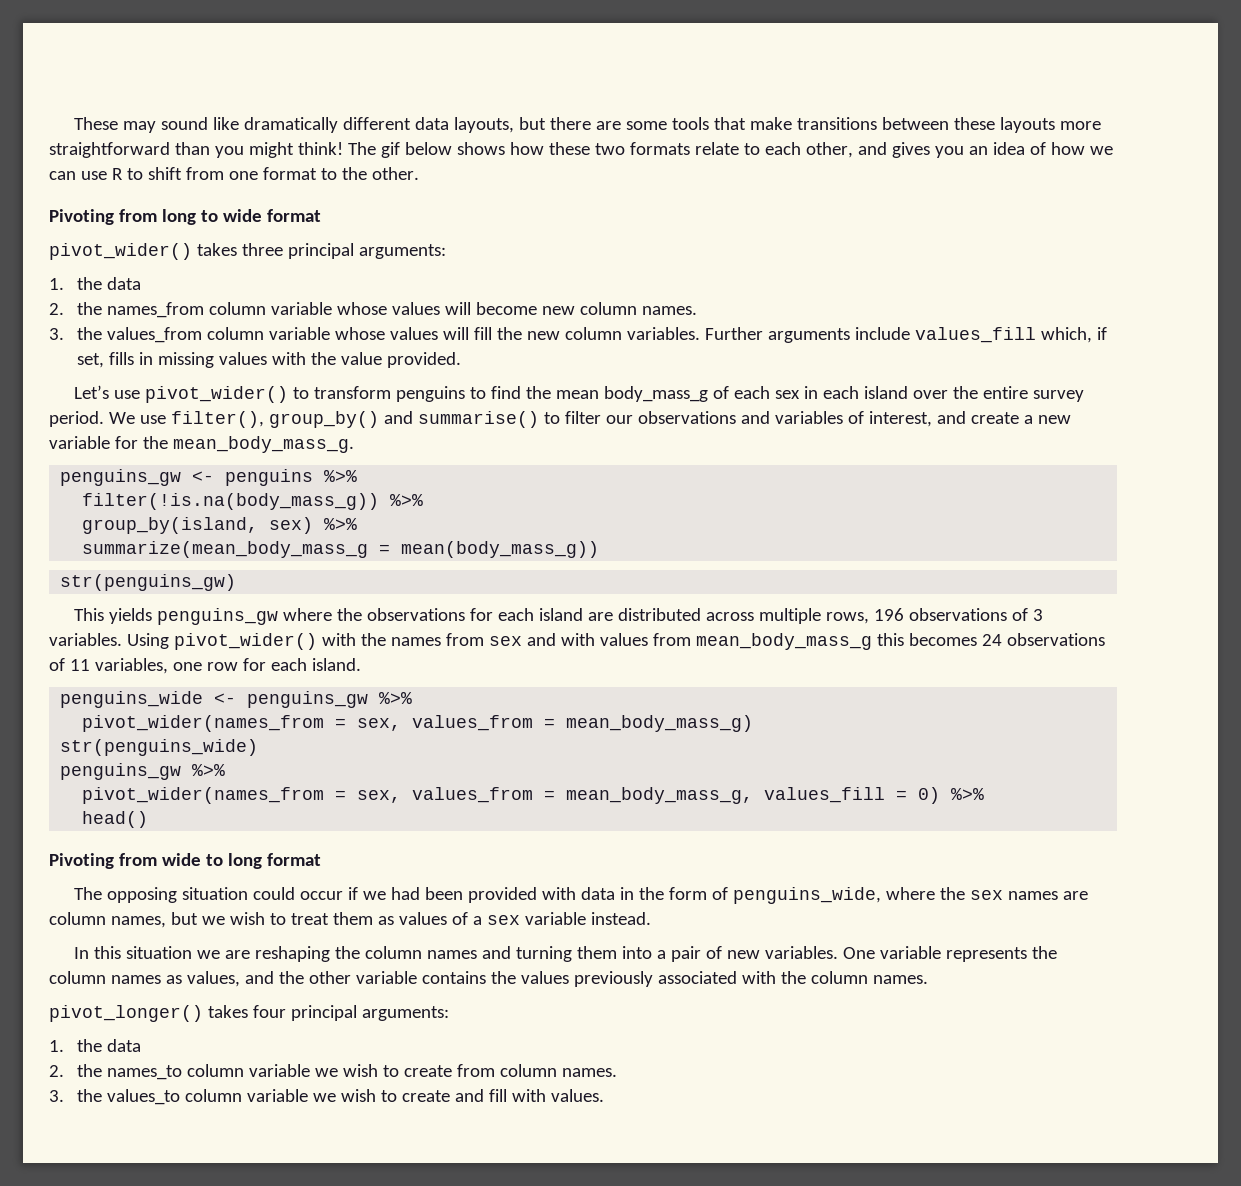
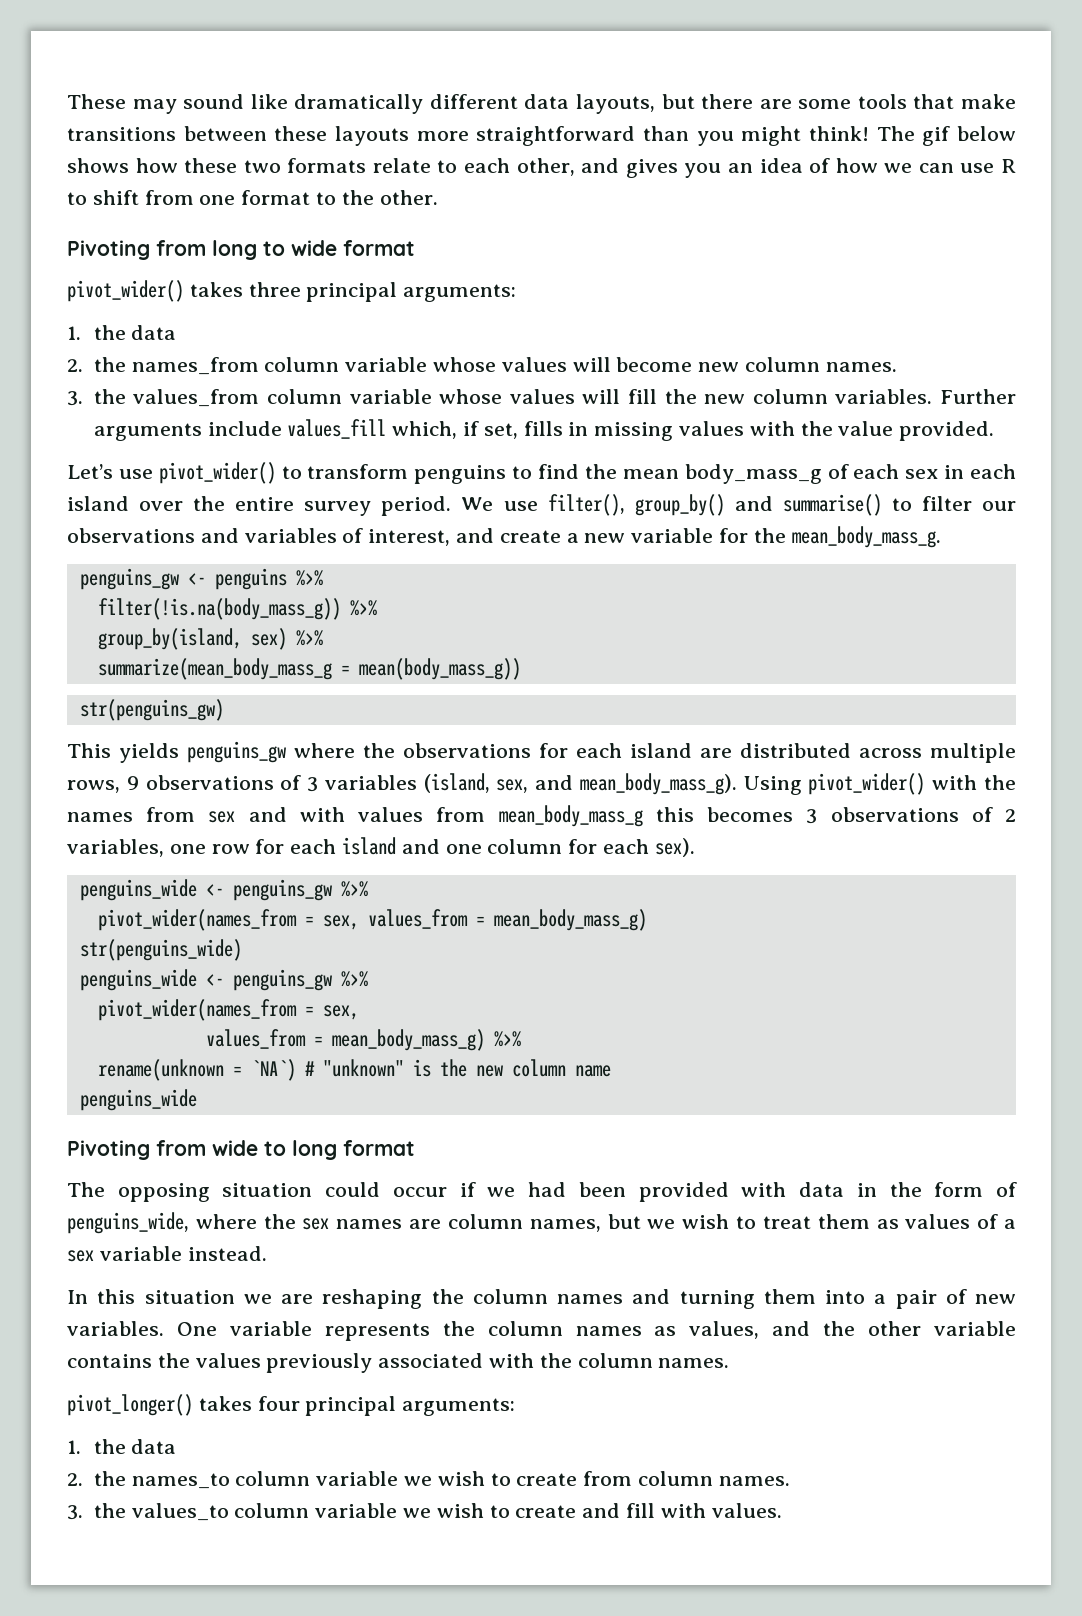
- This yields penguins_gw where the observations for each island are distributed across multiple rows, 196 observations of 3 variables.
+ This yields penguins_gw where the observations for each island are distributed across multiple rows, 9 observations of 3 variables (island, sex, and mean_body_mass_g).
- Using pivot_wider() with the names from sex and with values from mean_body_mass_g this becomes 24 observations of 11 variables, one row for each island.
+ Using pivot_wider() with the names from sex and with values from mean_body_mass_g this becomes 3 observations of 2 variables, one row for each island and one column for each sex).
  str(penguins_wide)
- penguins_gw %>%
- pivot_wider(names_from = sex, values_from = mean_body_mass_g, values_fill = 0) %>%
- head()
+ penguins_wide <- penguins_gw %>%
+ pivot_wider(names_from = sex,
+ values_from = mean_body_mass_g) %>%
+ rename(unknown = `NA`) # "unknown" is the new column name
+ penguins_wide

